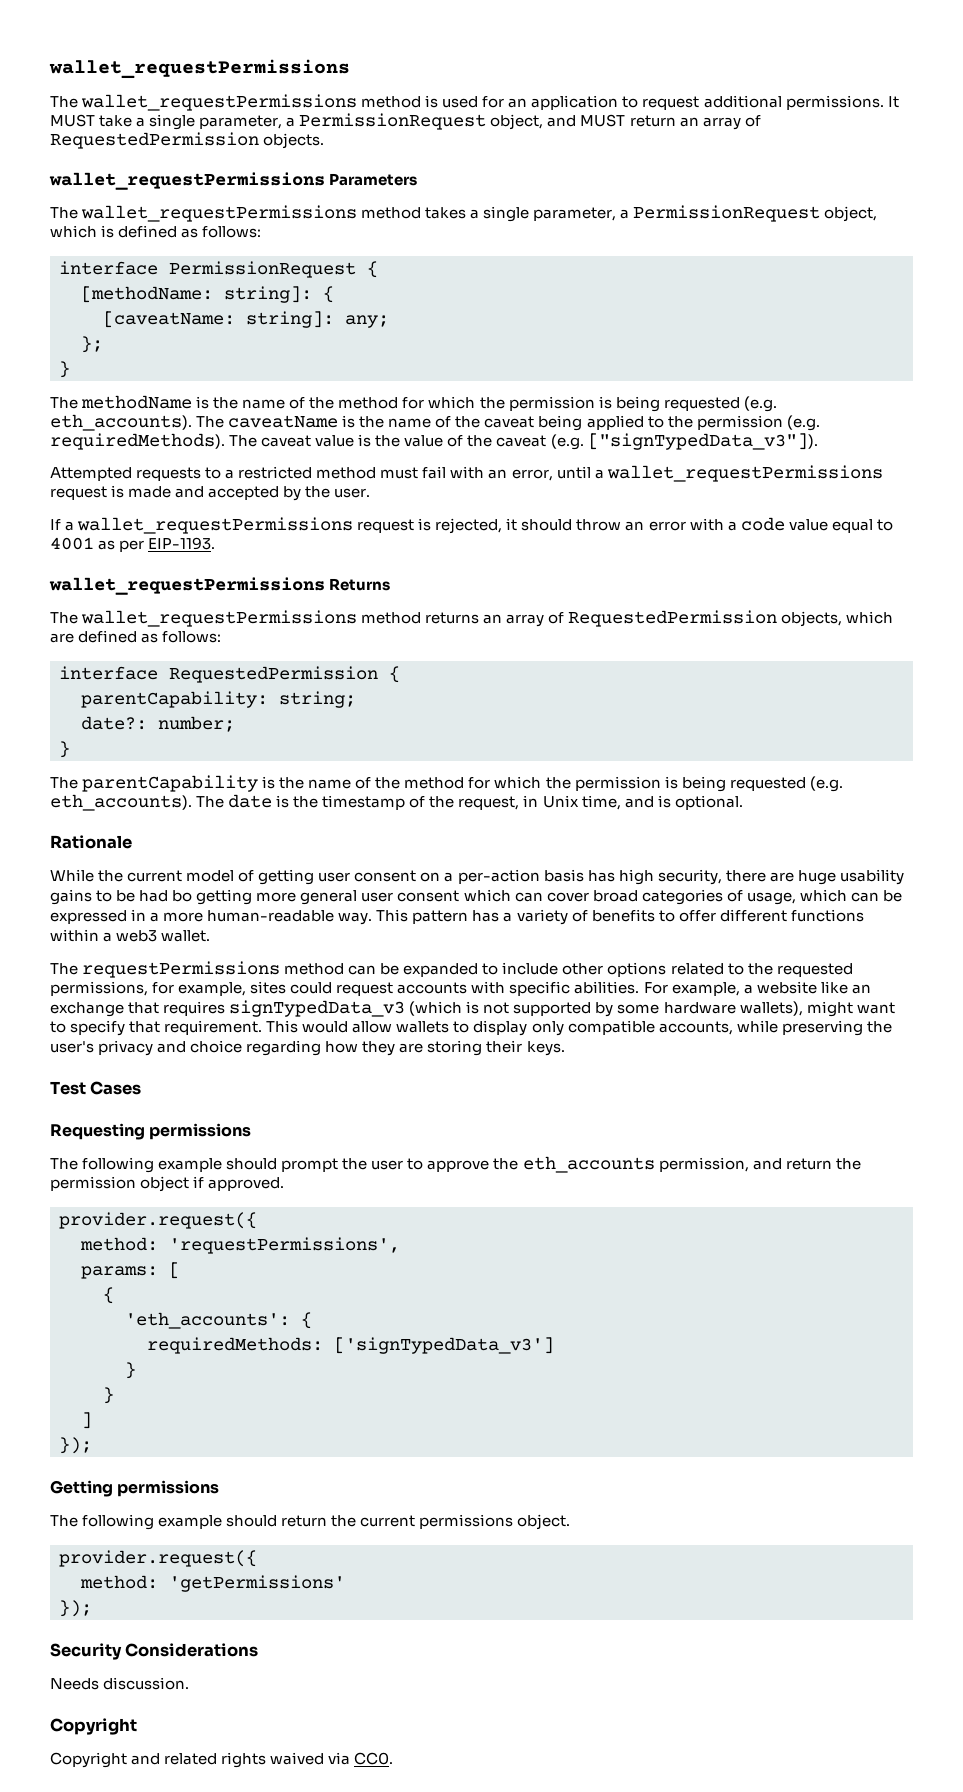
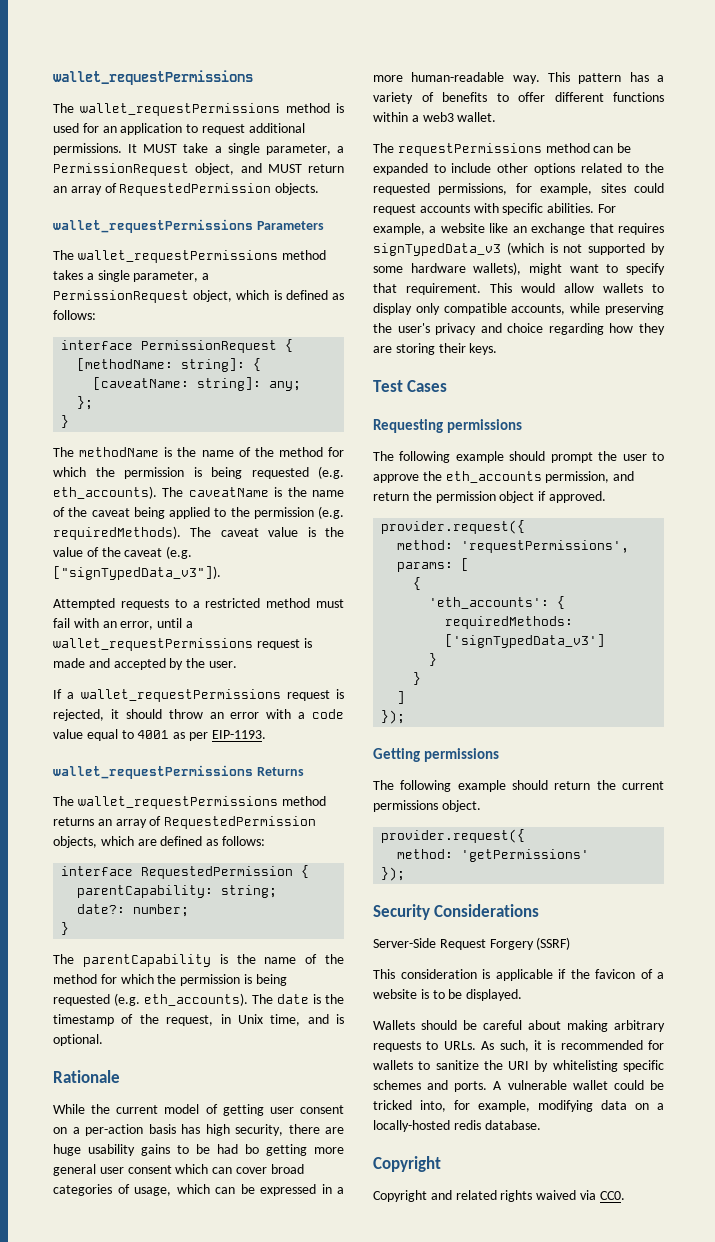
- Needs discussion.
+ Server-Side Request Forgery (SSRF)
+ This consideration is applicable if the favicon of a website is to be displayed.
+ Wallets should be careful about making arbitrary requests to URLs. As such, it is recommended for wallets to sanitize the URI by whitelisting specific schemes and ports. A vulnerable wallet could be tricked into, for example, modifying data on a locally-hosted redis database.

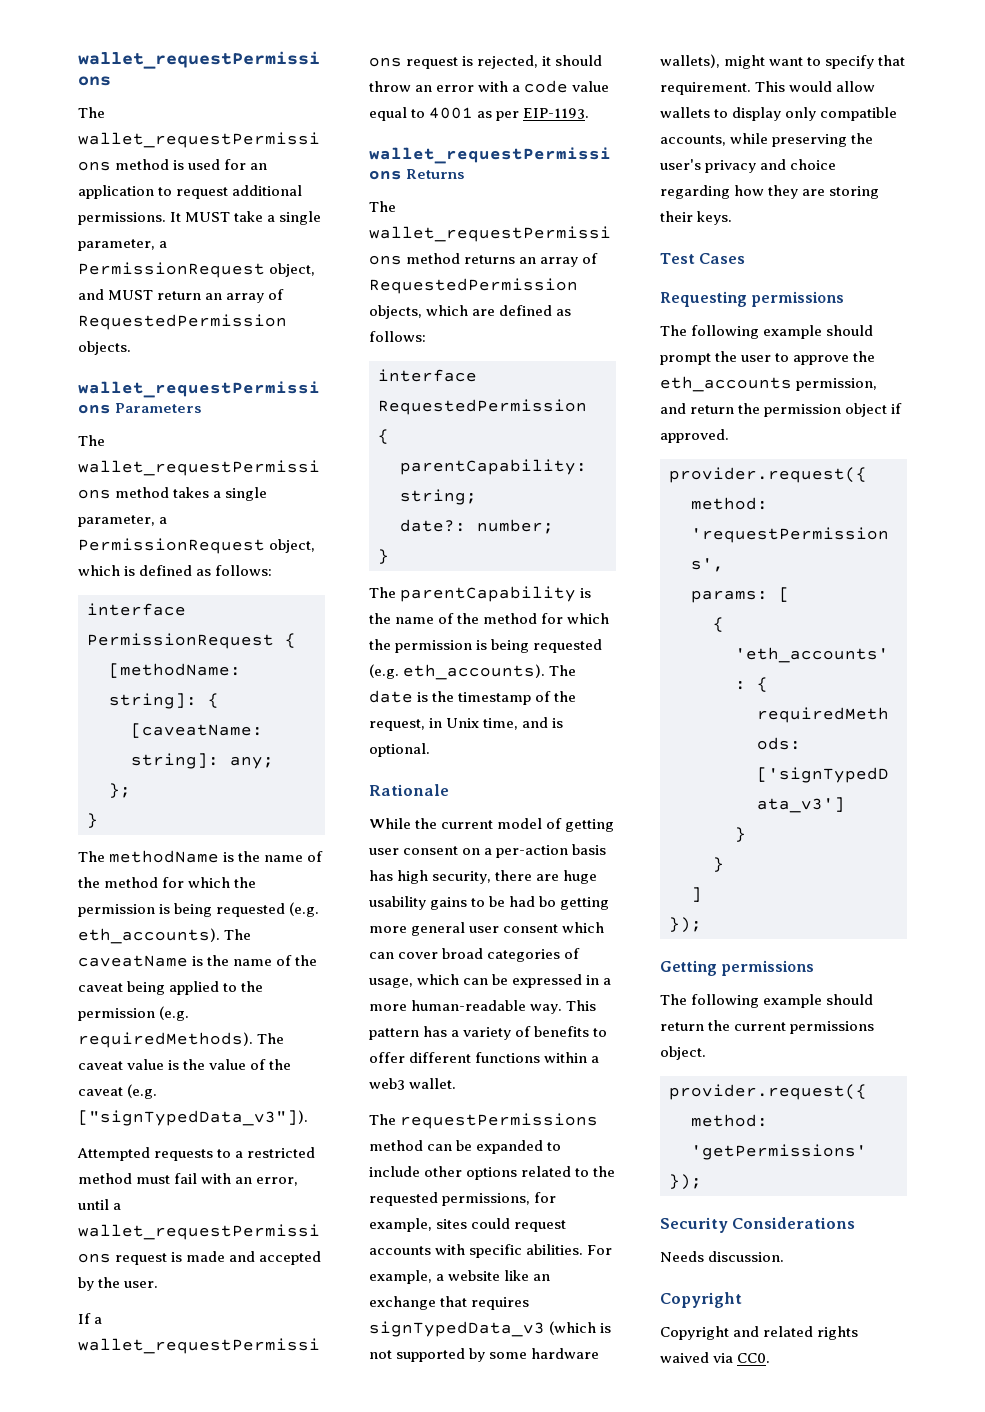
- Server-Side Request Forgery (SSRF)
- This consideration is applicable if the favicon of a website is to be displayed.
- Wallets should be careful about making arbitrary requests to URLs. As such, it is recommended for wallets to sanitize the URI by whitelisting specific schemes and ports. A vulnerable wallet could be tricked into, for example, modifying data on a locally-hosted redis database.
+ Needs discussion.

